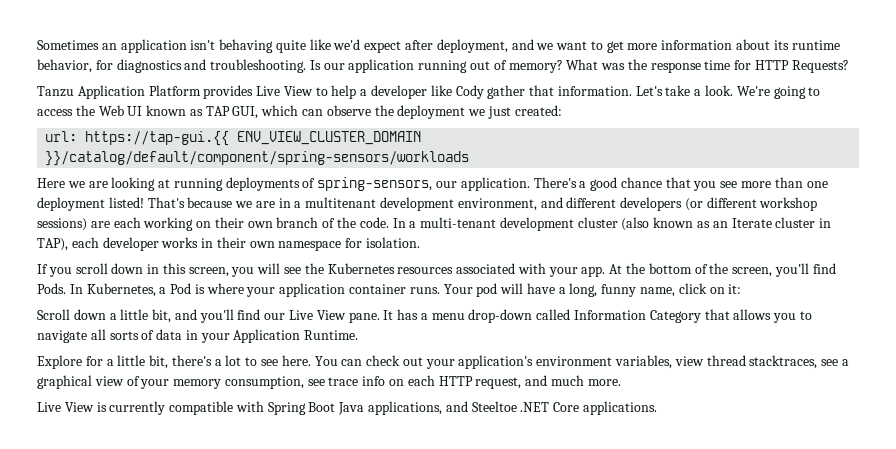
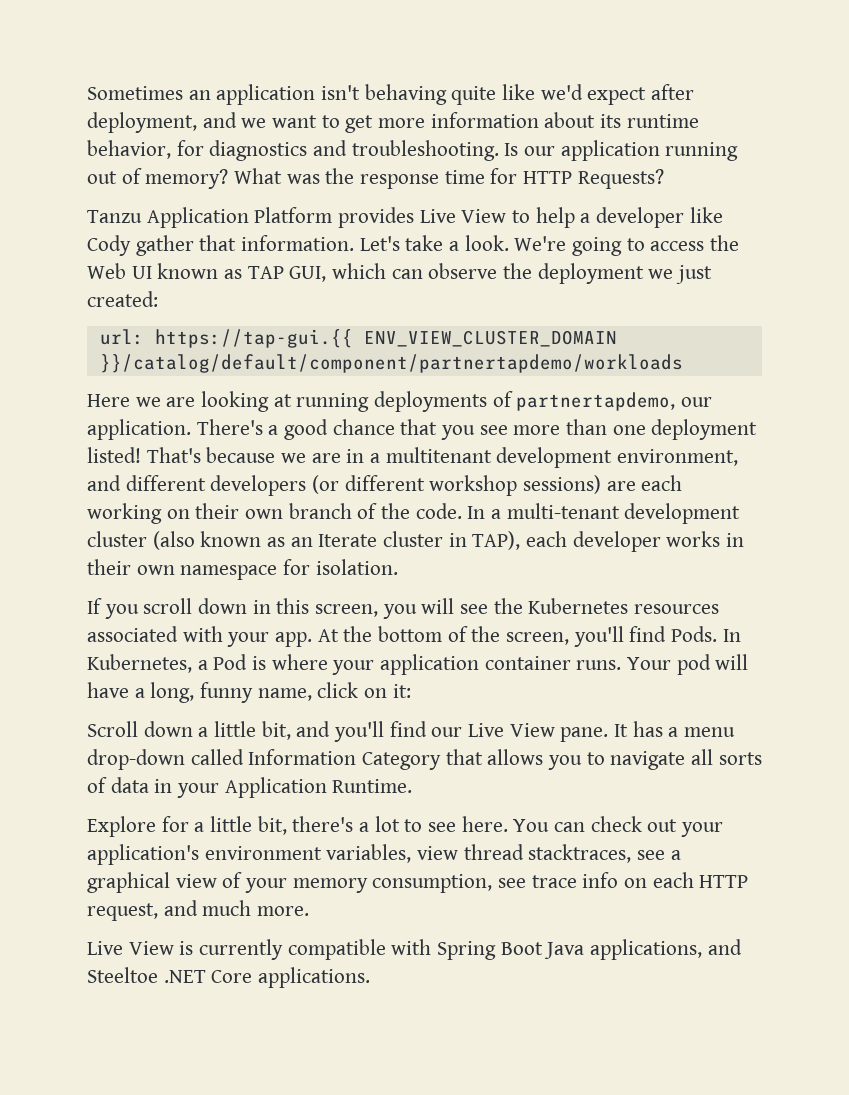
- url: https://tap-gui.{{ ENV_VIEW_CLUSTER_DOMAIN }}/catalog/default/component/spring-sensors/workloads
+ url: https://tap-gui.{{ ENV_VIEW_CLUSTER_DOMAIN }}/catalog/default/component/partnertapdemo/workloads
- Here we are looking at running deployments of spring-sensors, our application.
+ Here we are looking at running deployments of partnertapdemo, our application.

